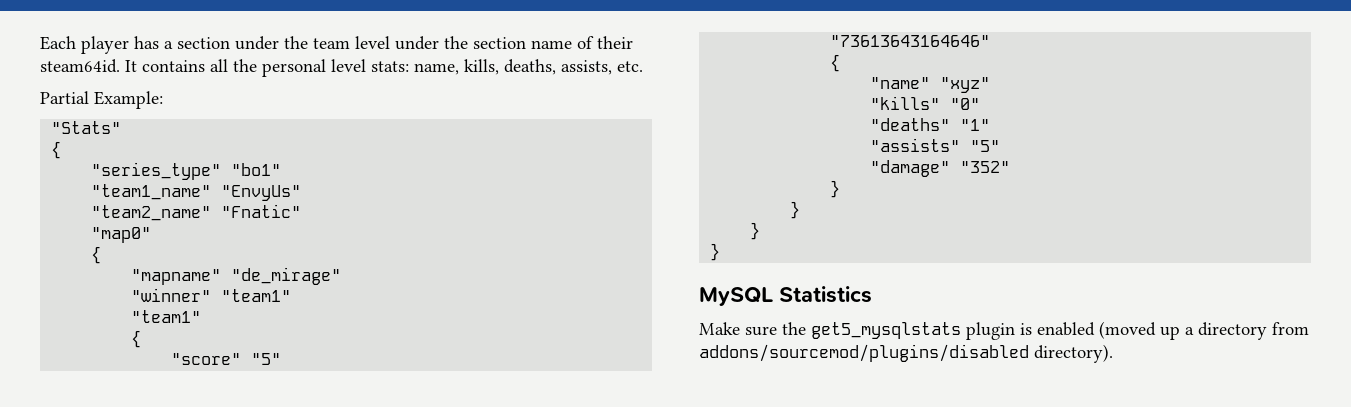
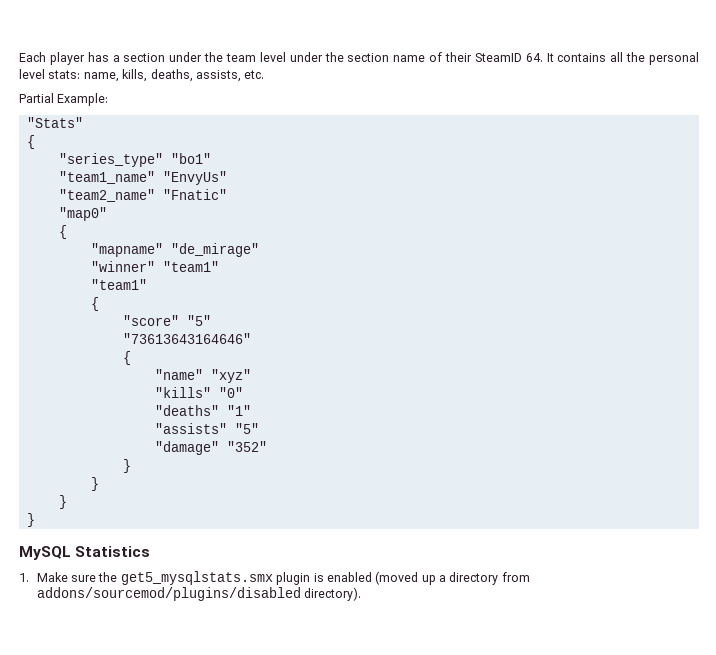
- Each player has a section under the team level under the section name of their steam64id. It contains all the personal level stats: name, kills, deaths, assists, etc.
+ Each player has a section under the team level under the section name of their SteamID 64. It contains all the personal level stats: name, kills, deaths, assists, etc.
- Make sure the get5_mysqlstats plugin is enabled (moved up a directory from addons/sourcemod/plugins/disabled directory).
+ 1. Make sure the get5_mysqlstats.smx plugin is enabled (moved up a directory from addons/sourcemod/plugins/disabled directory).

